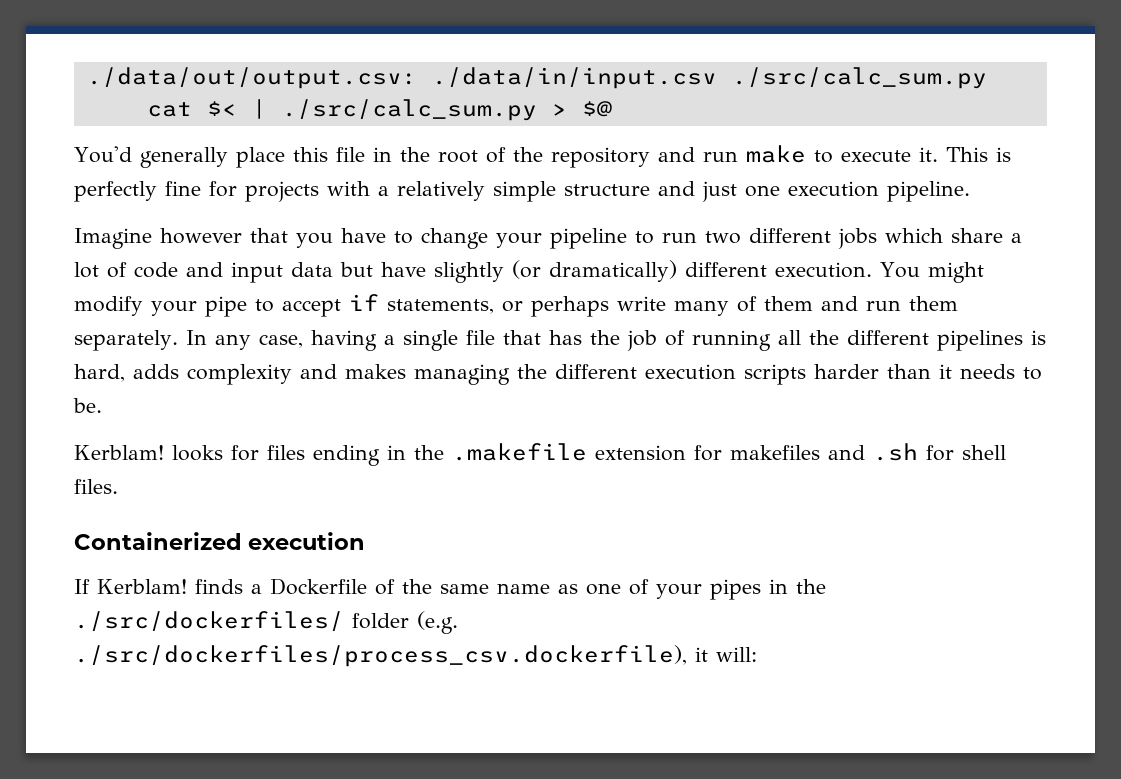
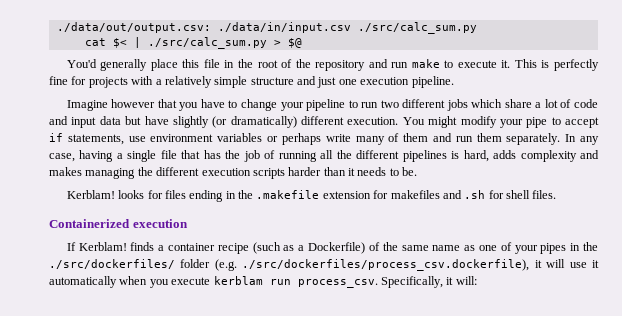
- You might modify your pipe to accept if statements, or perhaps write many of them and run them separately.
+ You might modify your pipe to accept if statements, use environment variables or perhaps write many of them and run them separately.
- If Kerblam! finds a Dockerfile of the same name as one of your pipes in the ./src/dockerfiles/ folder (e.g. ./src/dockerfiles/process_csv.dockerfile), it will:
+ If Kerblam! finds a container recipe (such as a Dockerfile) of the same name as one of your pipes in the ./src/dockerfiles/ folder (e.g. ./src/dockerfiles/process_csv.dockerfile), it will use it automatically when you execute kerblam run process_csv. Specifically, it will:

